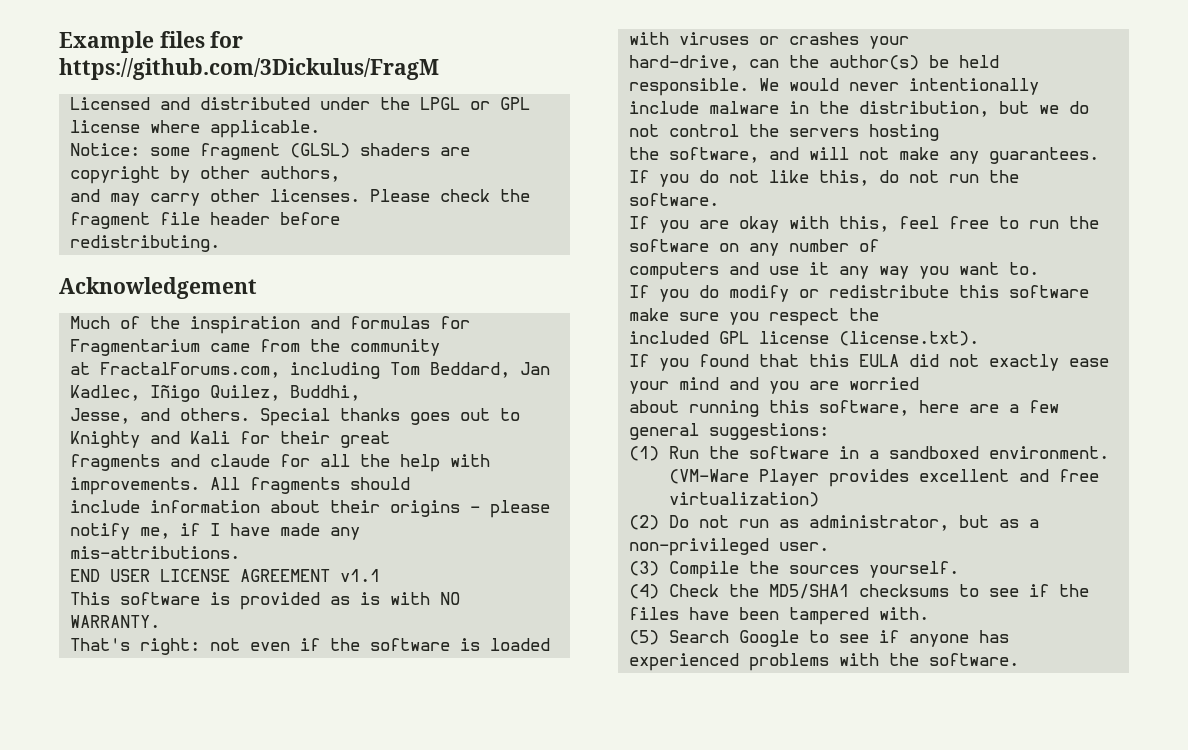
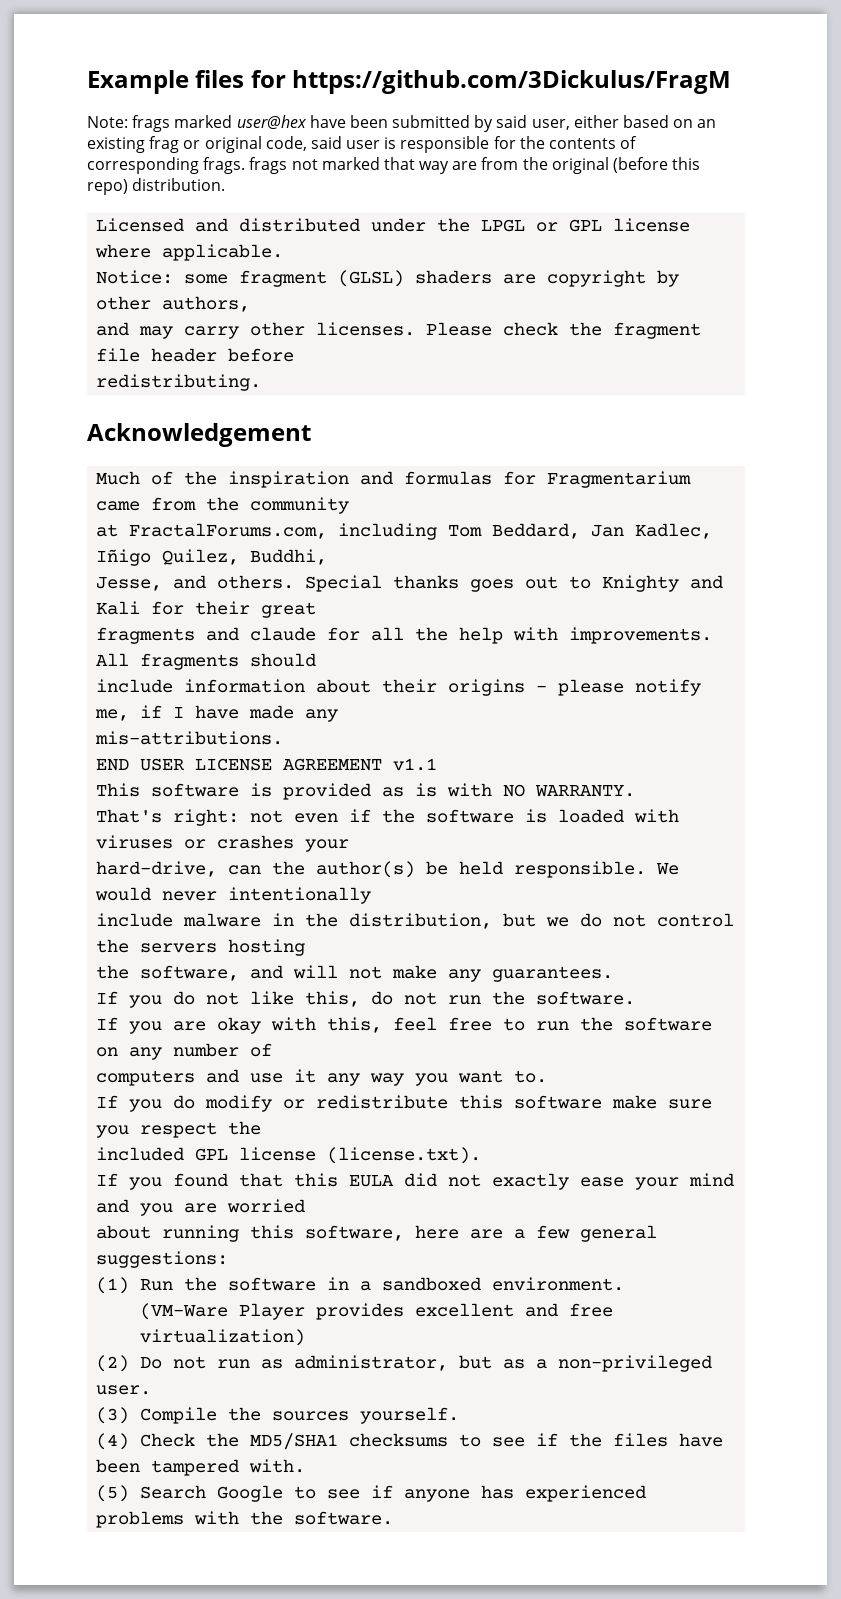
+ Note: frags marked user@hex have been submitted by said user, either based on an existing frag or original code, said user is responsible for the contents of corresponding frags. frags not marked that way are from the original (before this repo) distribution.

